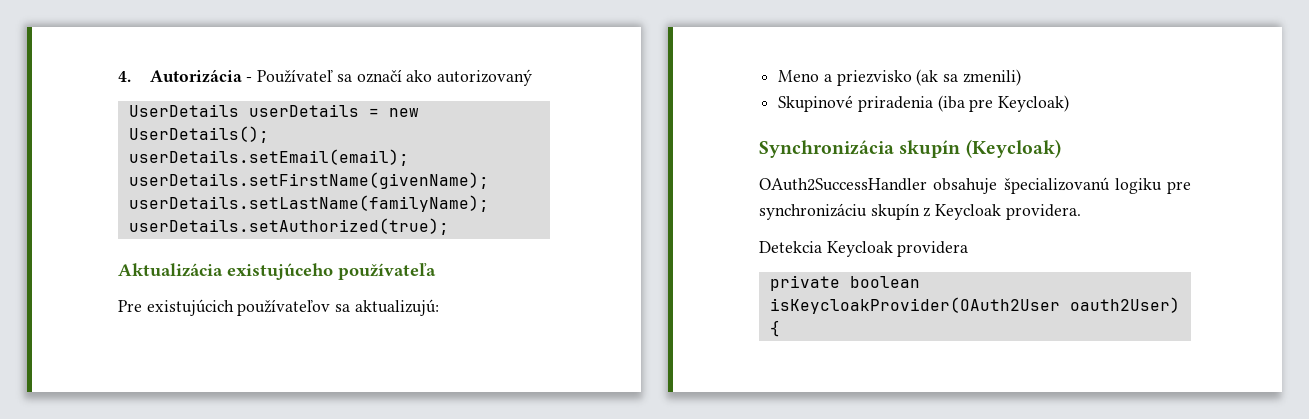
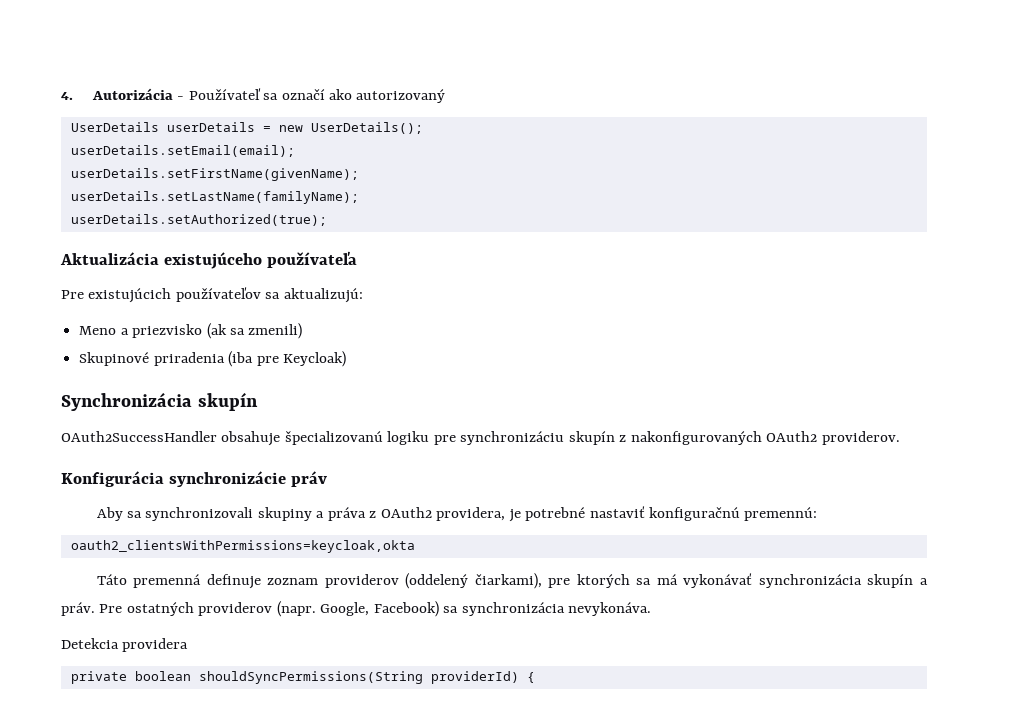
- Synchronizácia skupín (Keycloak)
+ Synchronizácia skupín
- OAuth2SuccessHandler obsahuje špecializovanú logiku pre synchronizáciu skupín z Keycloak providera.
+ OAuth2SuccessHandler obsahuje špecializovanú logiku pre synchronizáciu skupín z nakonfigurovaných OAuth2 providerov.
+ Konfigurácia synchronizácie práv
+ Aby sa synchronizovali skupiny a práva z OAuth2 providera, je potrebné nastaviť konfiguračnú premennú:
+ oauth2_clientsWithPermissions=keycloak,okta
+ Táto premenná definuje zoznam providerov (oddelený čiarkami), pre ktorých sa má vykonávať synchronizácia skupín a práv. Pre ostatných providerov (napr. Google, Facebook) sa synchronizácia nevykonáva.
- Detekcia Keycloak providera
+ Detekcia providera
- private boolean isKeycloakProvider(OAuth2User oauth2User) {
+ private boolean shouldSyncPermissions(String providerId) {

